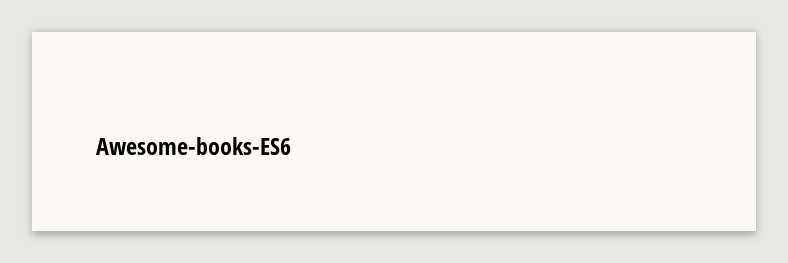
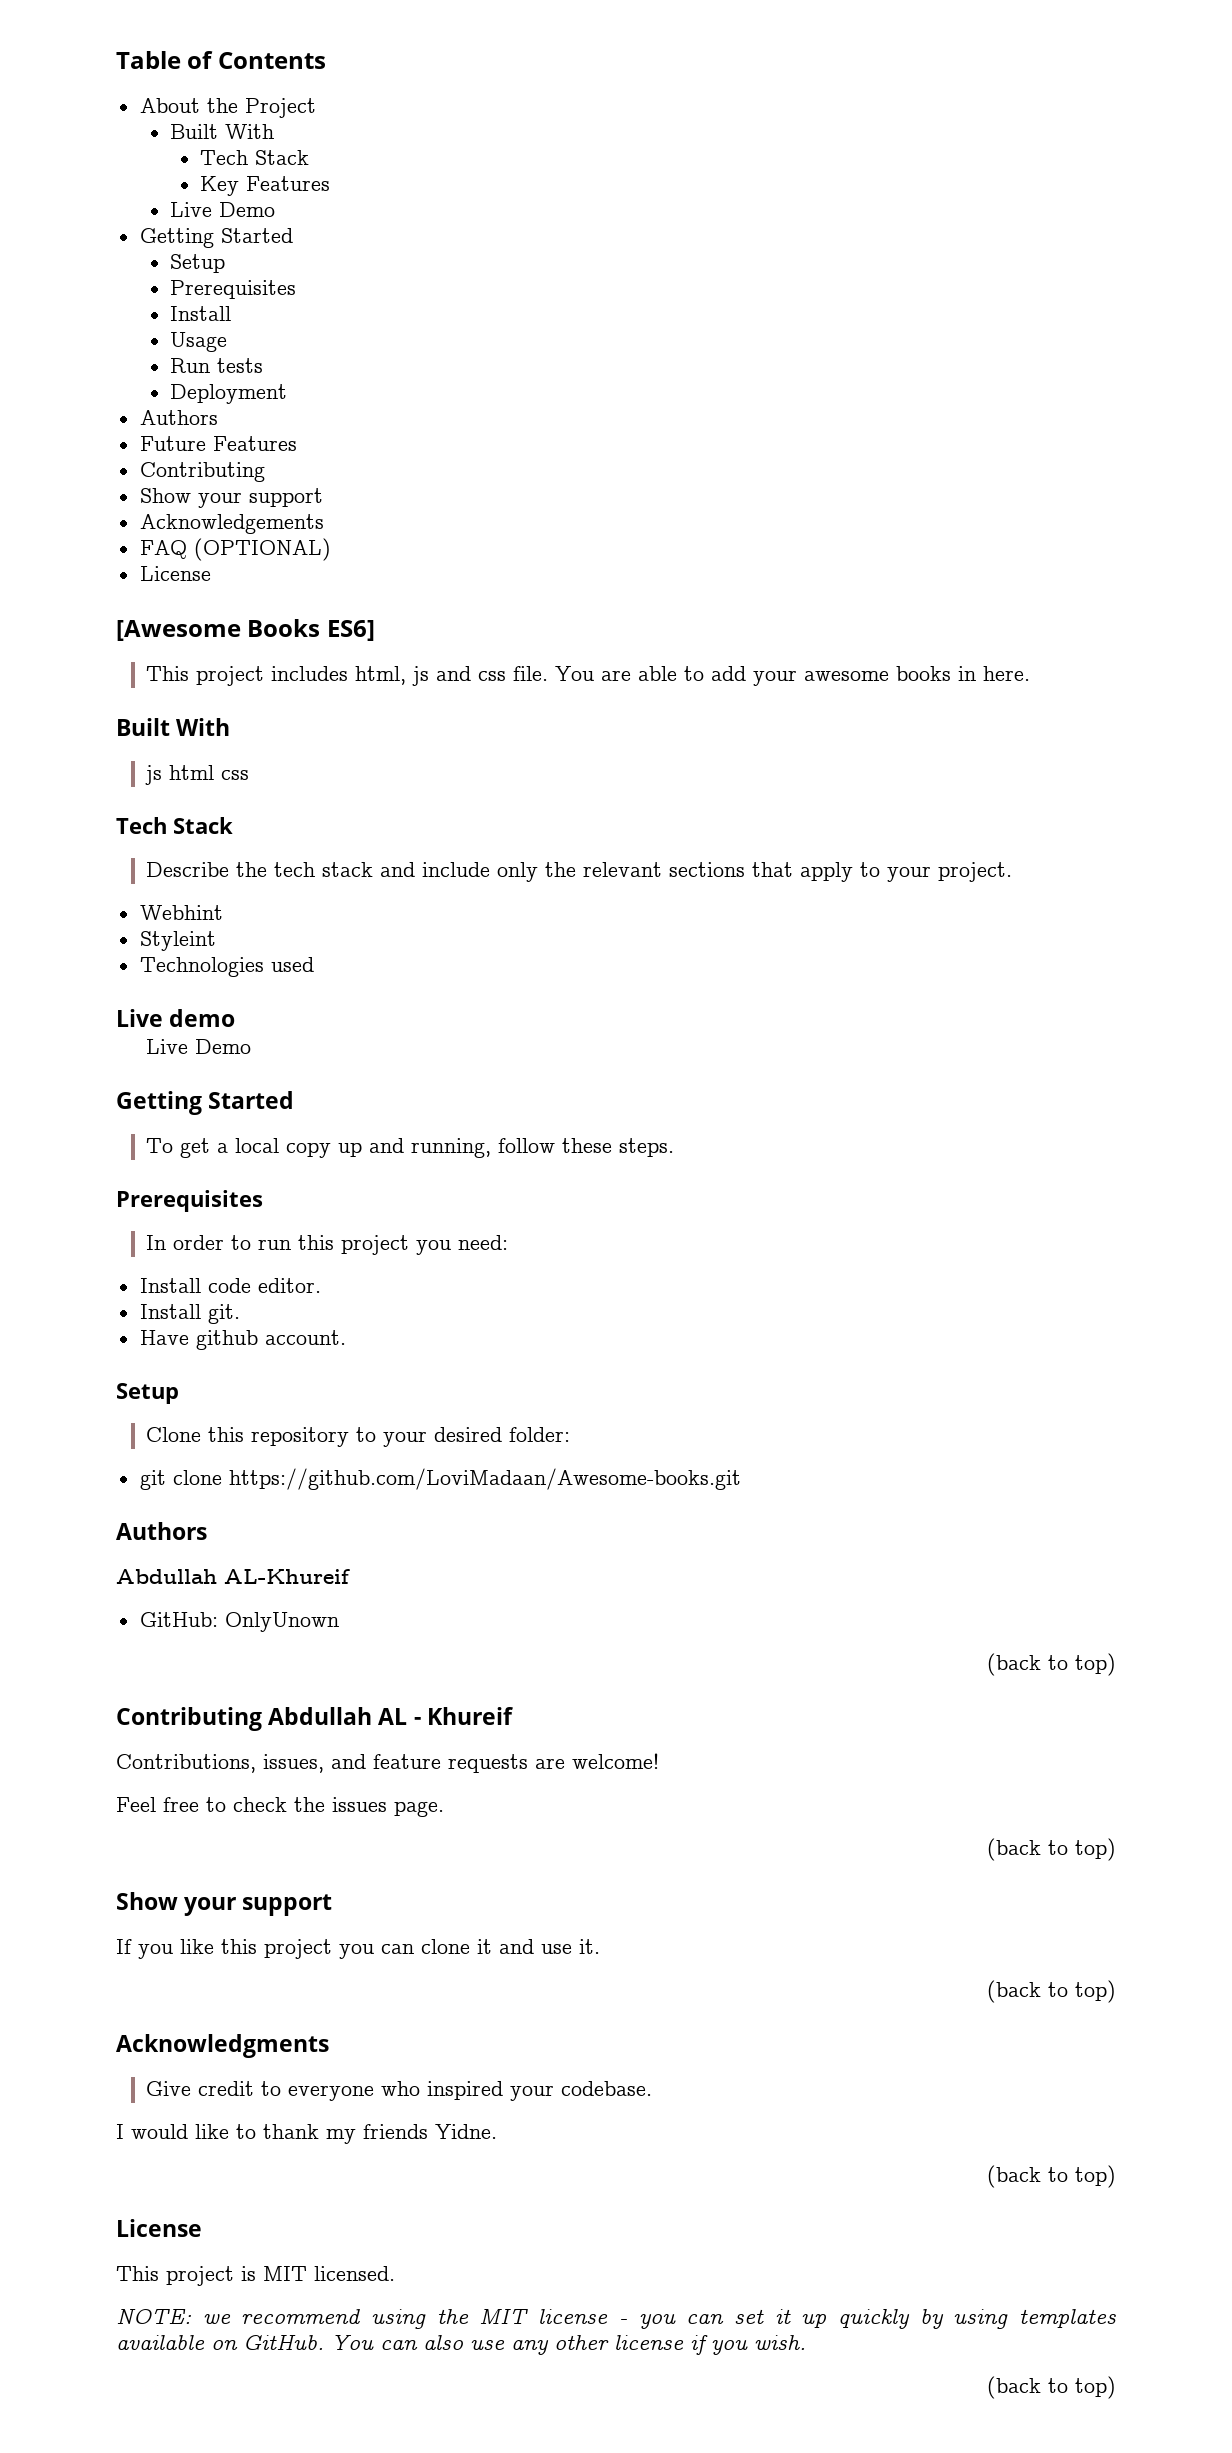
- Awesome-books-ES6
+ Table of Contents
+ About the Project
+ Built With
+ Tech Stack
+ Key Features
+ Live Demo
+ Getting Started
+ Setup
+ Prerequisites
+ Install
+ Usage
+ Run tests
+ Deployment
+ Authors
+ Future Features
+ Contributing
+ Show your support
+ Acknowledgements
+ FAQ (OPTIONAL)
+ License
+ [Awesome Books ES6]
+ This project includes html, js and css file. You are able to add your awesome books in here.
+ Built With
+ js html css
+ Tech Stack
+ Describe the tech stack and include only the relevant sections that apply to your project.
+ Webhint
+ Styleint
+ Technologies used
+ Live demo
+ Live Demo
+ Getting Started
+ To get a local copy up and running, follow these steps.
+ Prerequisites
+ In order to run this project you need:
+ Install code editor.
+ Install git.
+ Have github account.
+ Setup
+ Clone this repository to your desired folder:
+ git clone https://github.com/LoviMadaan/Awesome-books.git
+ Authors
+ Abdullah AL-Khureif
+ GitHub: OnlyUnown
+ (back to top)
+ Contributing Abdullah AL - Khureif
+ Contributions, issues, and feature requests are welcome!
+ Feel free to check the issues page.
+ (back to top)
+ Show your support
+ If you like this project you can clone it and use it.
+ (back to top)
+ Acknowledgments
+ Give credit to everyone who inspired your codebase.
+ I would like to thank my friends Yidne.
+ (back to top)
+ License
+ This project is MIT licensed.
+ NOTE: we recommend using the MIT license - you can set it up quickly by using templates available on GitHub. You can also use any other license if you wish.
+ (back to top)

